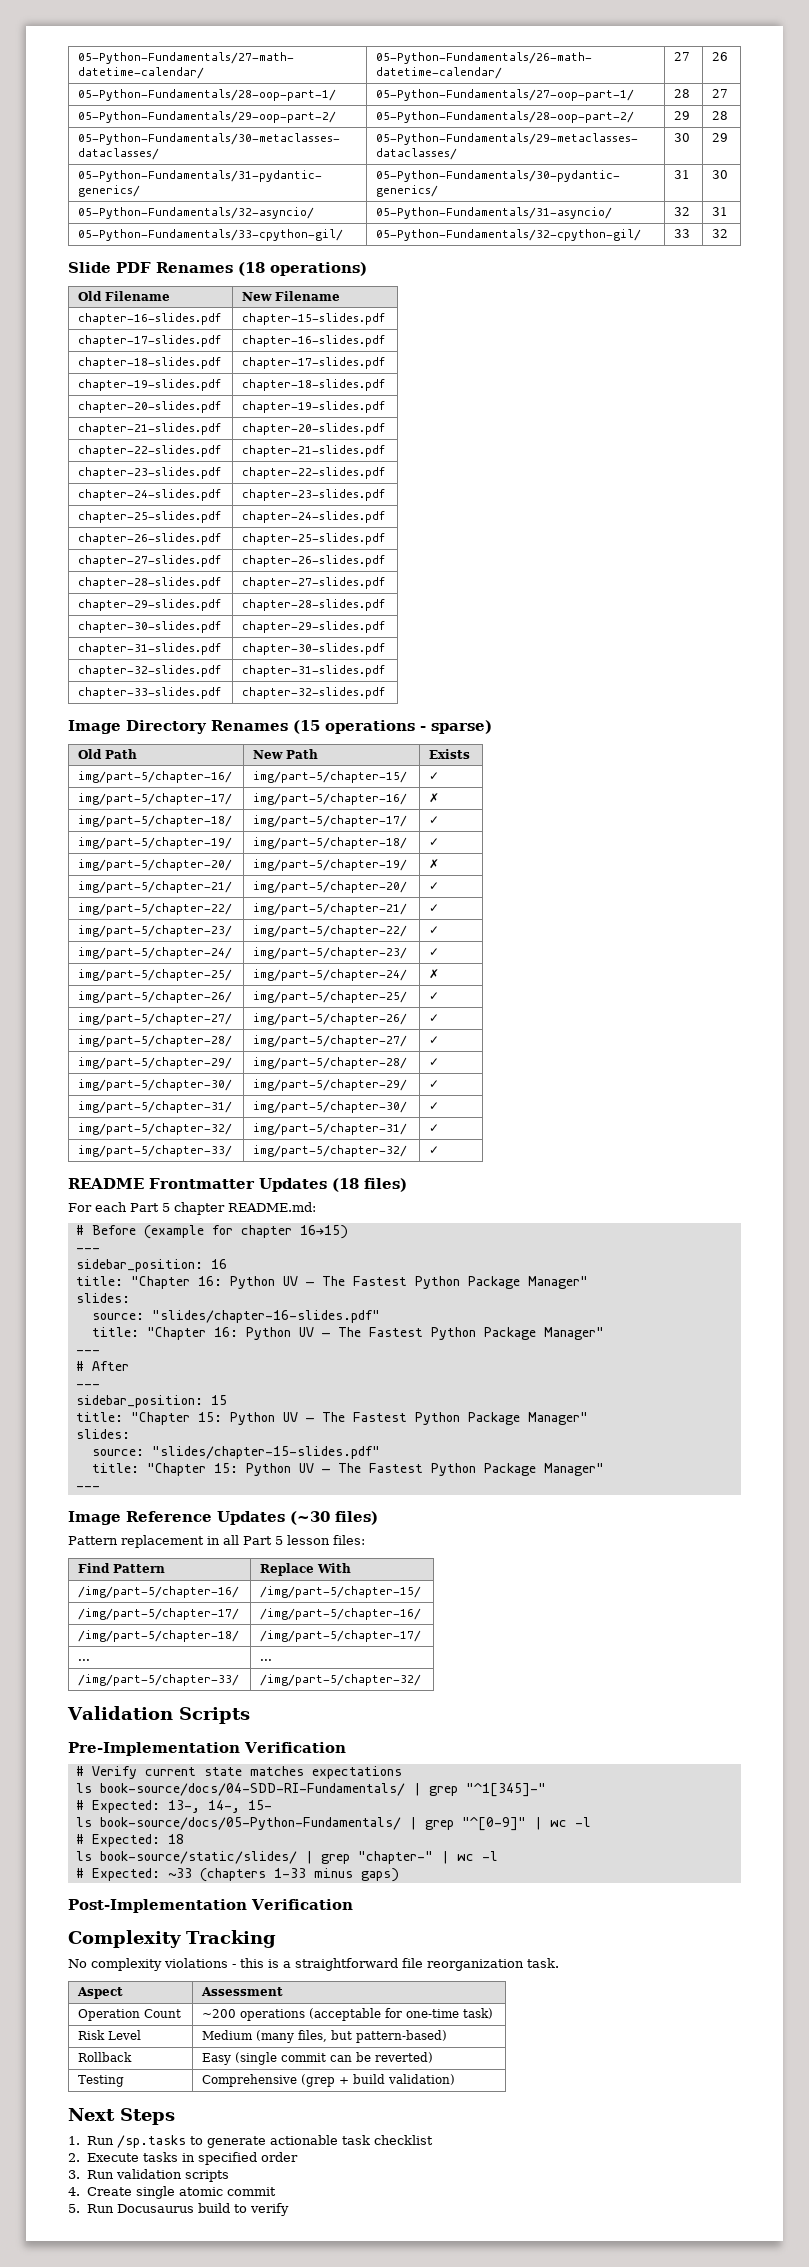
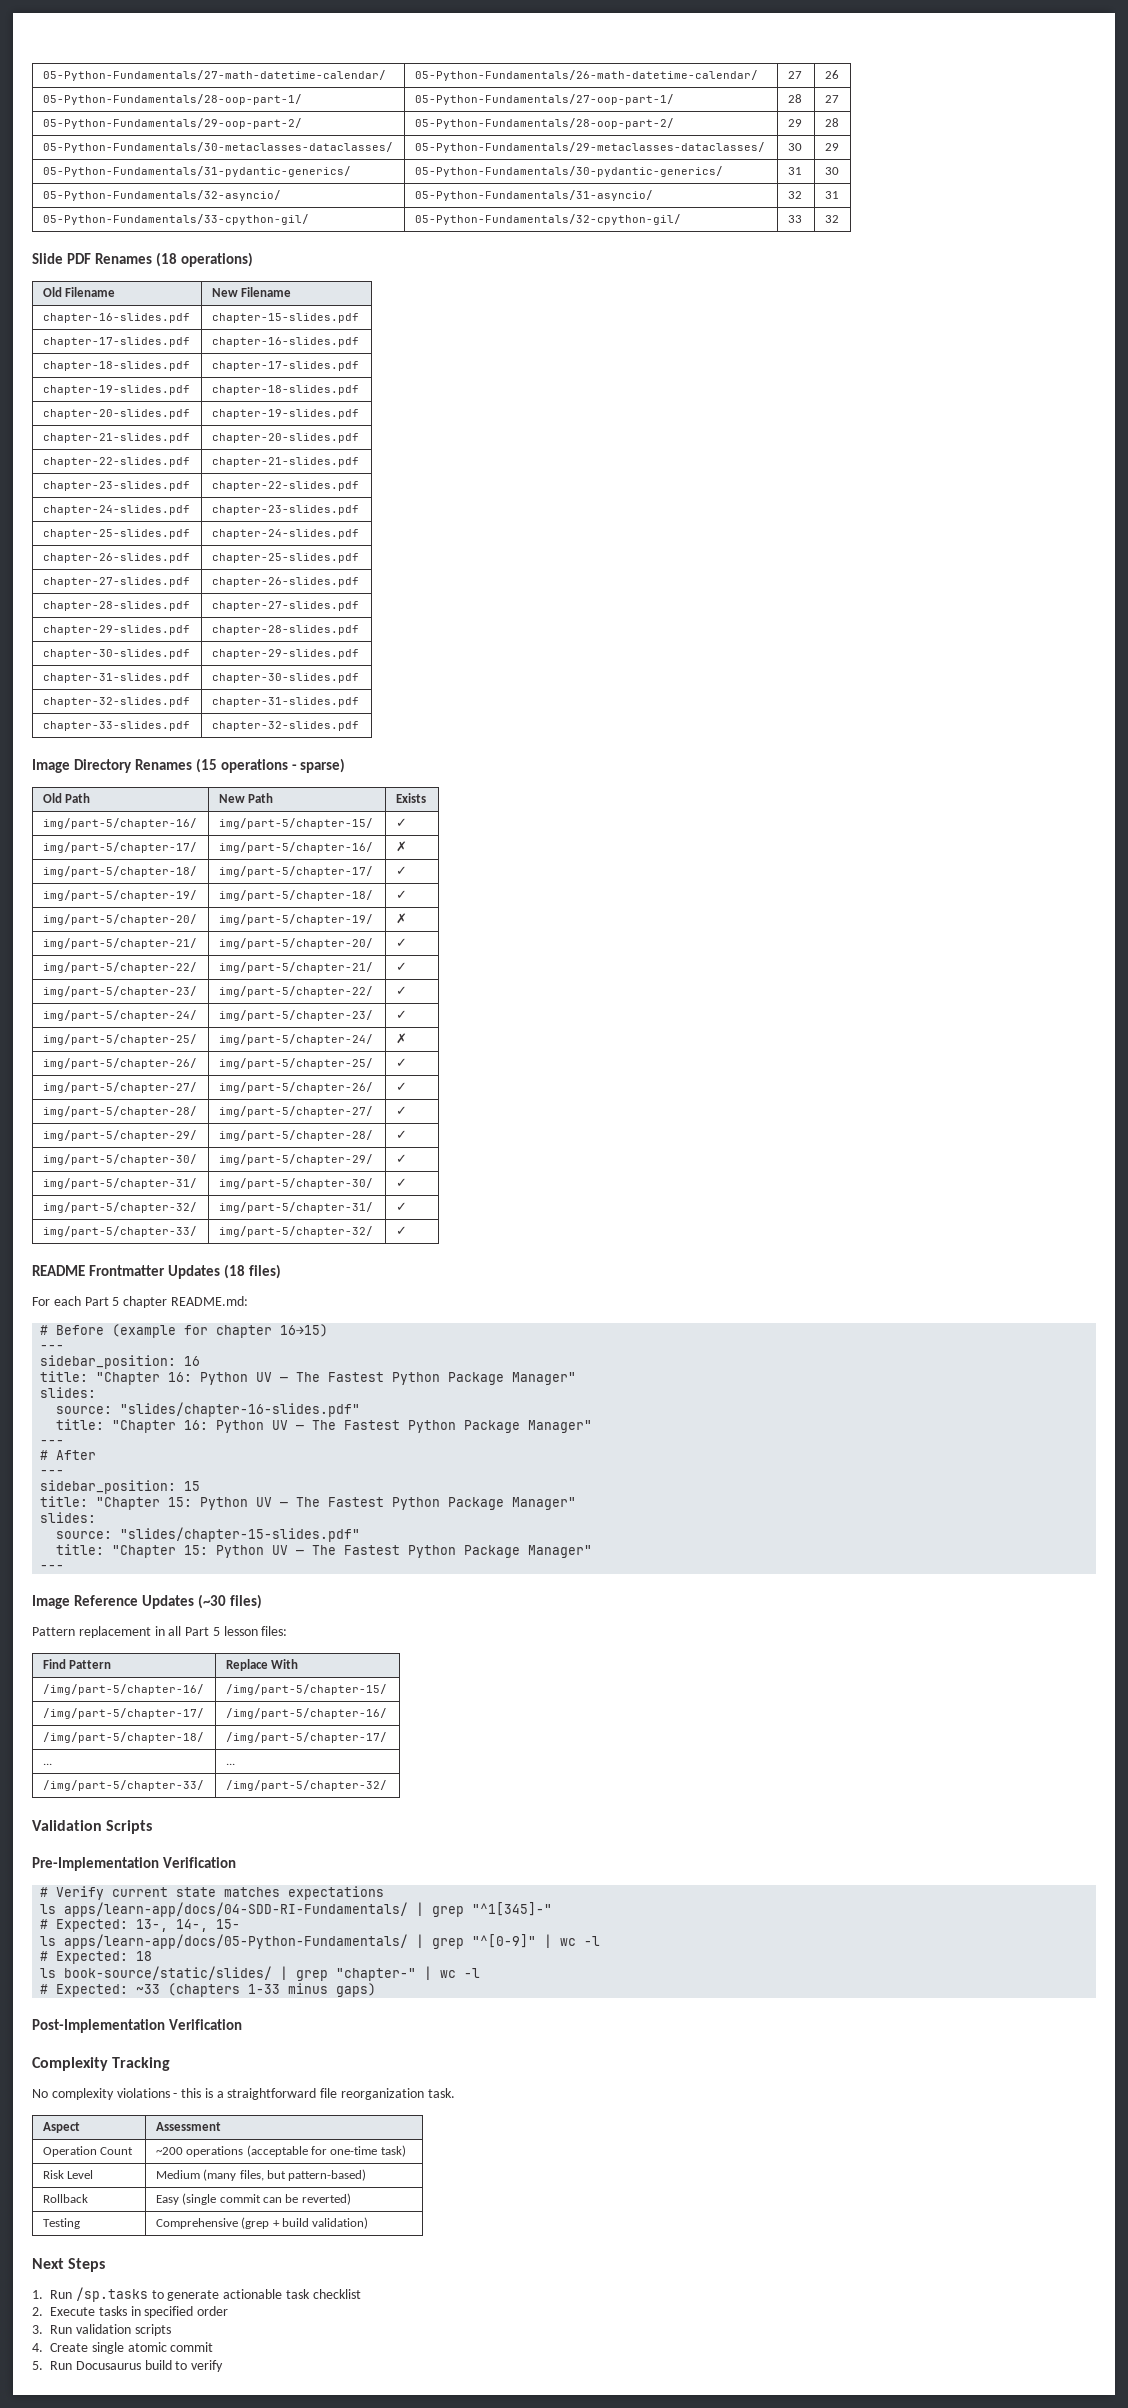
- ls book-source/docs/04-SDD-RI-Fundamentals/ | grep "^1[345]-"
+ ls apps/learn-app/docs/04-SDD-RI-Fundamentals/ | grep "^1[345]-"
- ls book-source/docs/05-Python-Fundamentals/ | grep "^[0-9]" | wc -l
+ ls apps/learn-app/docs/05-Python-Fundamentals/ | grep "^[0-9]" | wc -l

